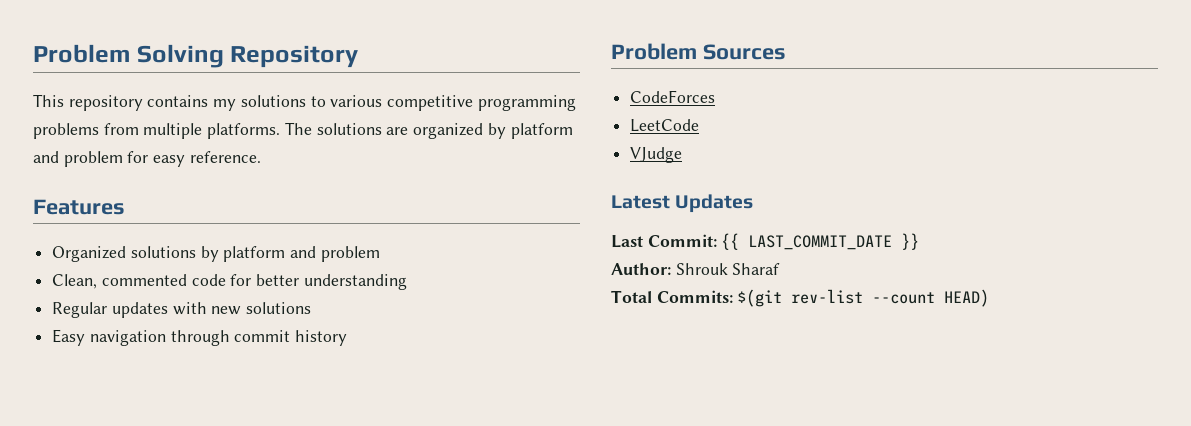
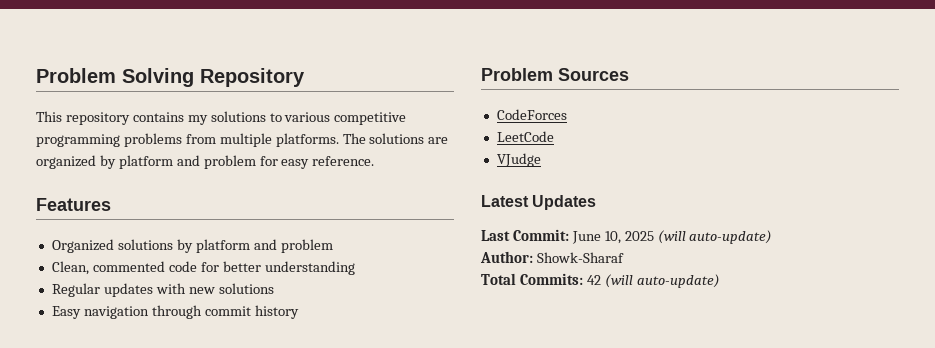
- Last Commit: {{ LAST_COMMIT_DATE }}
+ Last Commit: June 10, 2025 (will auto-update)
- Author: Shrouk Sharaf
+ Author: Showk-Sharaf
- Total Commits: $(git rev-list --count HEAD)
+ Total Commits: 42 (will auto-update)

